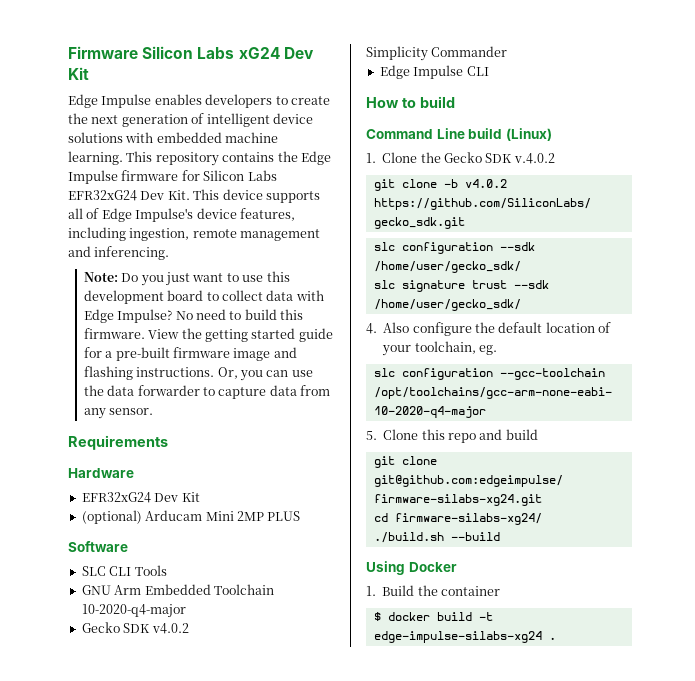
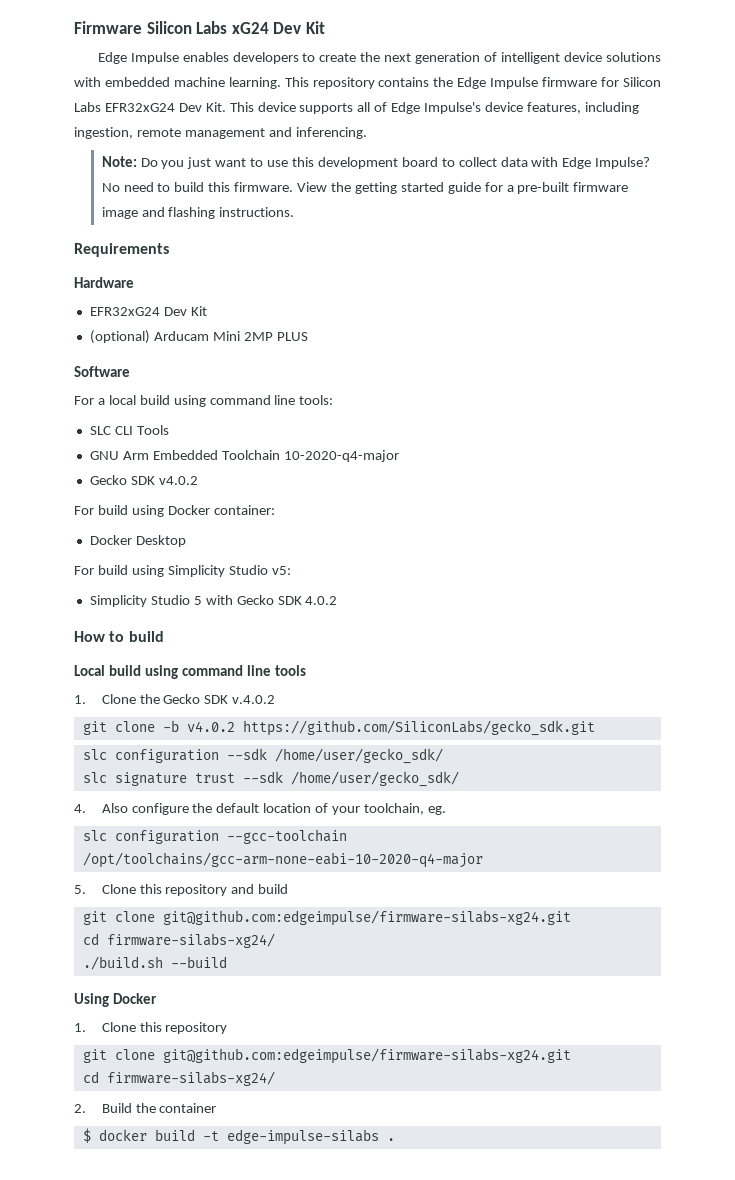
- Or, you can use the data forwarder to capture data from any sensor.
+ For a local build using command line tools:
- Simplicity Commander
- Edge Impulse CLI
+ For build using Docker container:
+ Docker Desktop
+ For build using Simplicity Studio v5:
+ Simplicity Studio 5 with Gecko SDK 4.0.2
  How to build
- Command Line build (Linux)
+ Local build using command line tools
- 5. Clone this repo and build
+ 5. Clone this repository and build
- 1. Build the container
+ 1. Clone this repository
+ git clone git@github.com:edgeimpulse/firmware-silabs-xg24.git
+ cd firmware-silabs-xg24/
+ 2. Build the container
- $ docker build -t edge-impulse-silabs-xg24 .
+ $ docker build -t edge-impulse-silabs .

